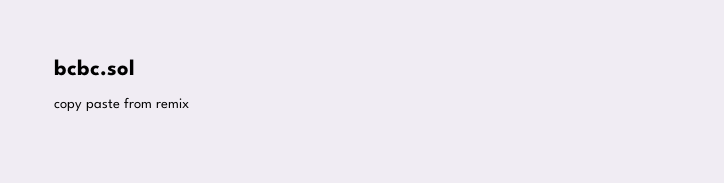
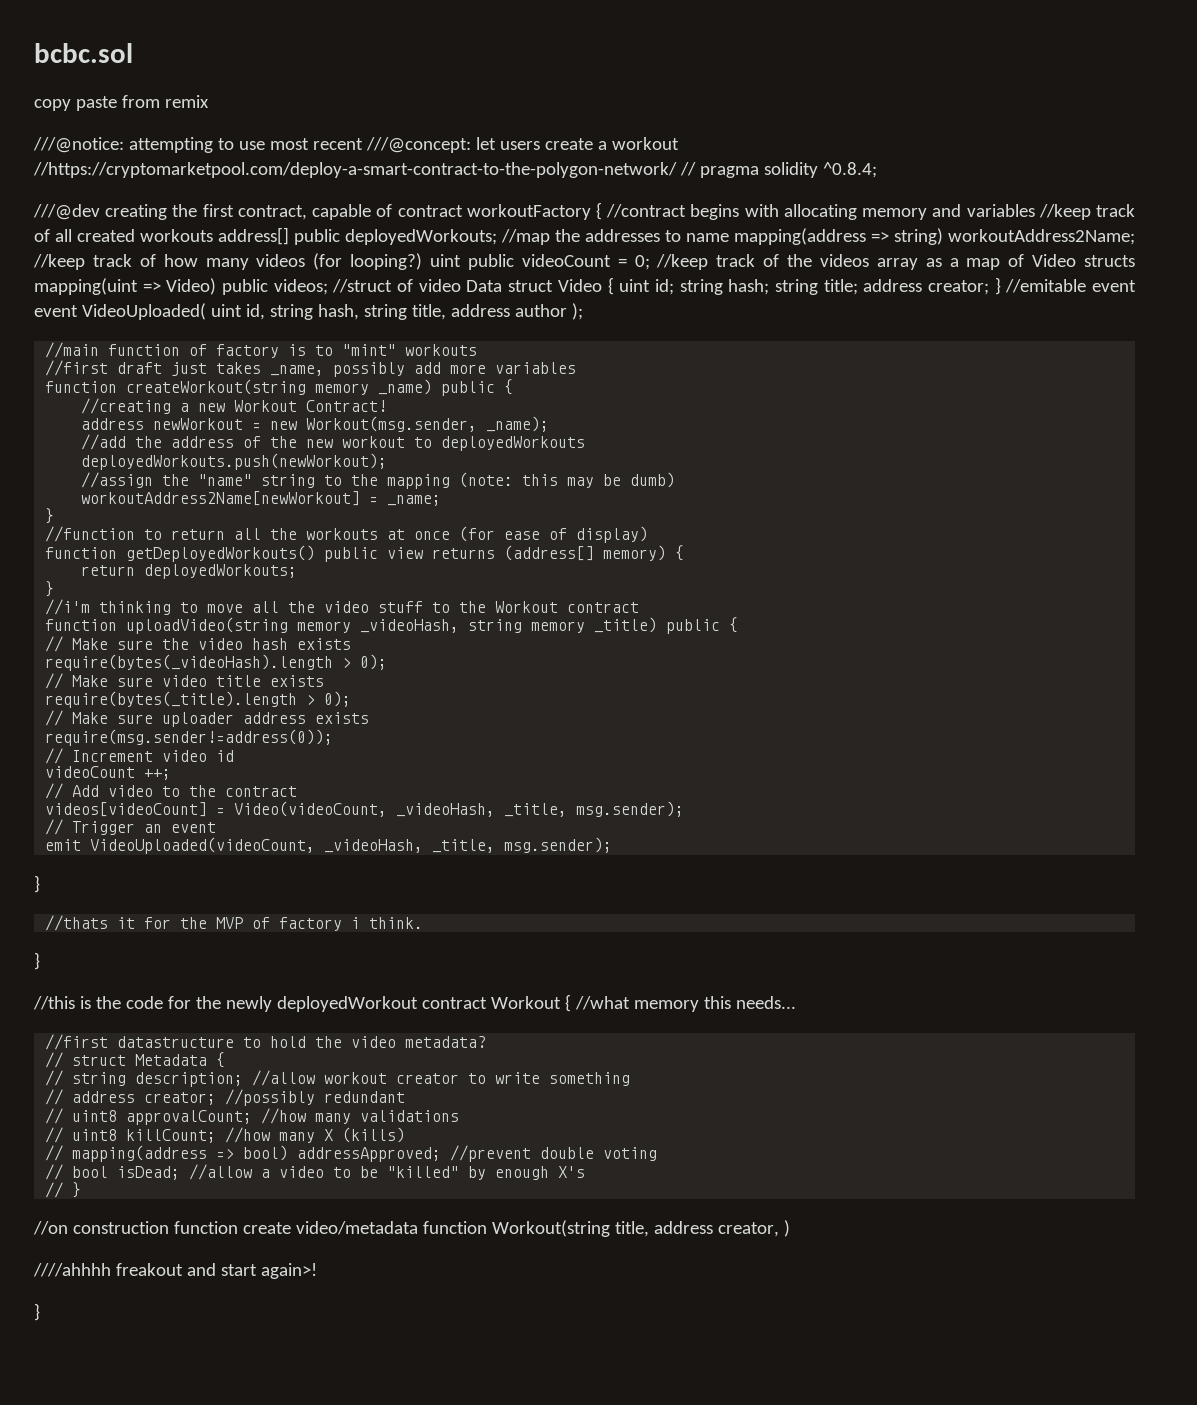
+ ///@notice: attempting to use most recent ///@concept: let users create a workout //https://cryptomarketpool.com/deploy-a-smart-contract-to-the-polygon-network/ // pragma solidity ^0.8.4;
+ ///@dev creating the first contract, capable of contract workoutFactory { //contract begins with allocating memory and variables //keep track of all created workouts address[] public deployedWorkouts; //map the addresses to name mapping(address => string) workoutAddress2Name; //keep track of how many videos (for looping?) uint public videoCount = 0; //keep track of the videos array as a map of Video structs mapping(uint => Video) public videos; //struct of video Data struct Video { uint id; string hash; string title; address creator; } //emitable event event VideoUploaded( uint id, string hash, string title, address author );
+ //main function of factory is to "mint" workouts
+ //first draft just takes _name, possibly add more variables
+ function createWorkout(string memory _name) public {
+ //creating a new Workout Contract!
+ address newWorkout = new Workout(msg.sender, _name);
+ //add the address of the new workout to deployedWorkouts
+ deployedWorkouts.push(newWorkout);
+ //assign the "name" string to the mapping (note: this may be dumb)
+ workoutAddress2Name[newWorkout] = _name;
+ }
+ //function to return all the workouts at once (for ease of display)
+ function getDeployedWorkouts() public view returns (address[] memory) {
+ return deployedWorkouts;
+ }
+ //i'm thinking to move all the video stuff to the Workout contract
+ function uploadVideo(string memory _videoHash, string memory _title) public {
+ // Make sure the video hash exists
+ require(bytes(_videoHash).length > 0);
+ // Make sure video title exists
+ require(bytes(_title).length > 0);
+ // Make sure uploader address exists
+ require(msg.sender!=address(0));
+ // Increment video id
+ videoCount ++;
+ // Add video to the contract
+ videos[videoCount] = Video(videoCount, _videoHash, _title, msg.sender);
+ // Trigger an event
+ emit VideoUploaded(videoCount, _videoHash, _title, msg.sender);
+ }
+ //thats it for the MVP of factory i think.
+ }
+ //this is the code for the newly deployedWorkout contract Workout { //what memory this needs...
+ //first datastructure to hold the video metadata?
+ // struct Metadata {
+ // string description; //allow workout creator to write something
+ // address creator; //possibly redundant
+ // uint8 approvalCount; //how many validations
+ // uint8 killCount; //how many X (kills)
+ // mapping(address => bool) addressApproved; //prevent double voting
+ // bool isDead; //allow a video to be "killed" by enough X's
+ // }
+ //on construction function create video/metadata function Workout(string title, address creator, )
+ ////ahhhh freakout and start again>!
+ }

